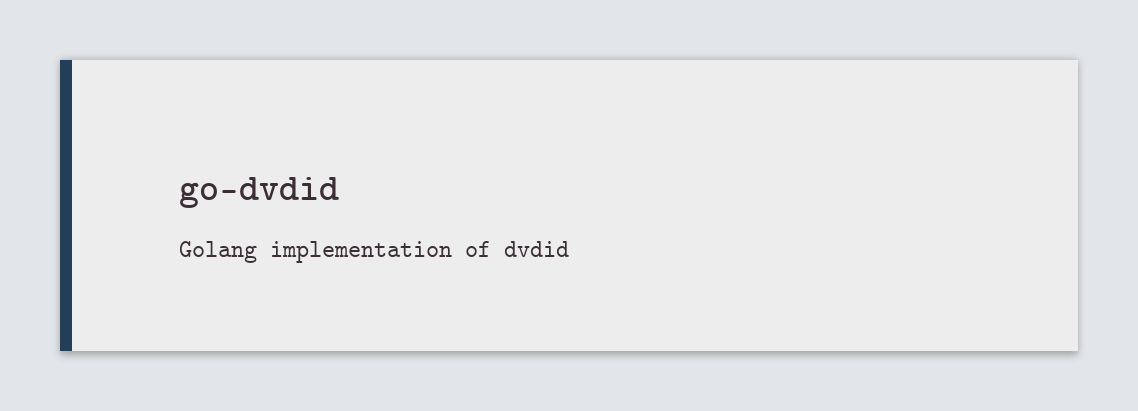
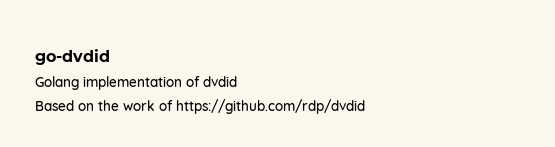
+ Based on the work of https://github.com/rdp/dvdid

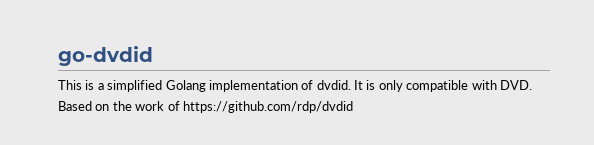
- Golang implementation of dvdid
+ This is a simplified Golang implementation of dvdid. It is only compatible with DVD.

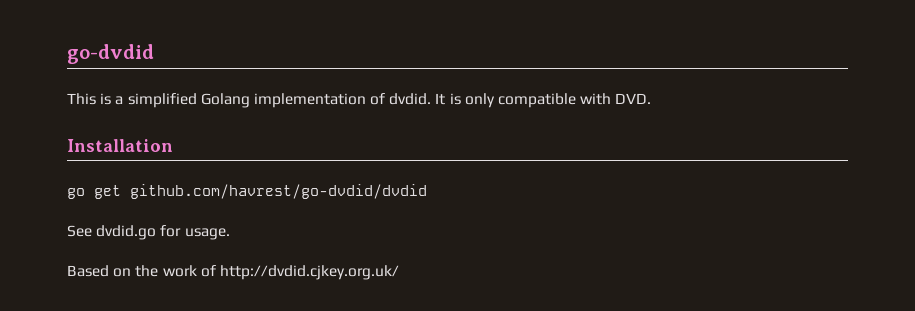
+ Installation
+ go get github.com/havrest/go-dvdid/dvdid
+ See dvdid.go for usage.
- Based on the work of https://github.com/rdp/dvdid
+ Based on the work of http://dvdid.cjkey.org.uk/

